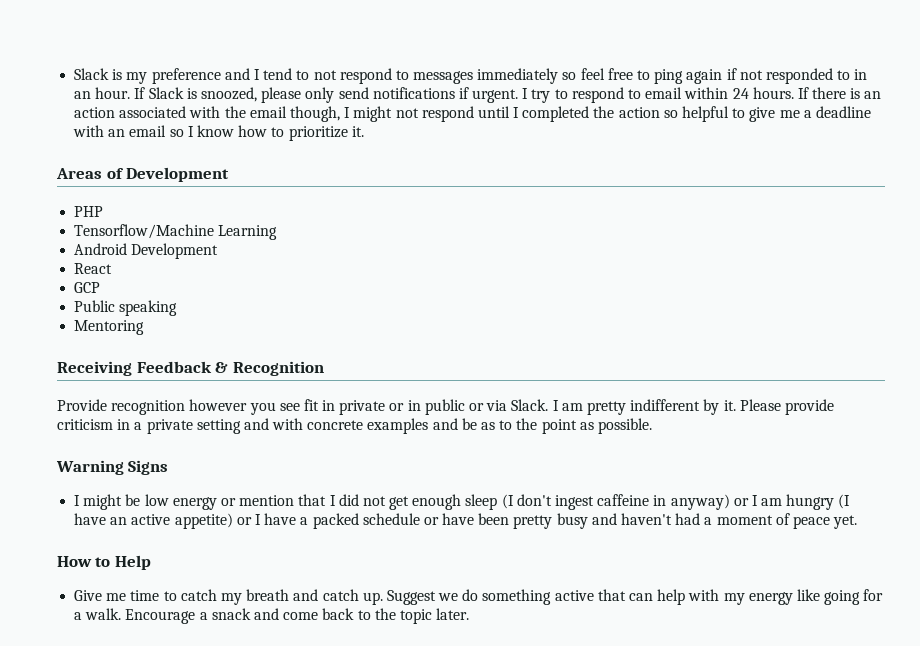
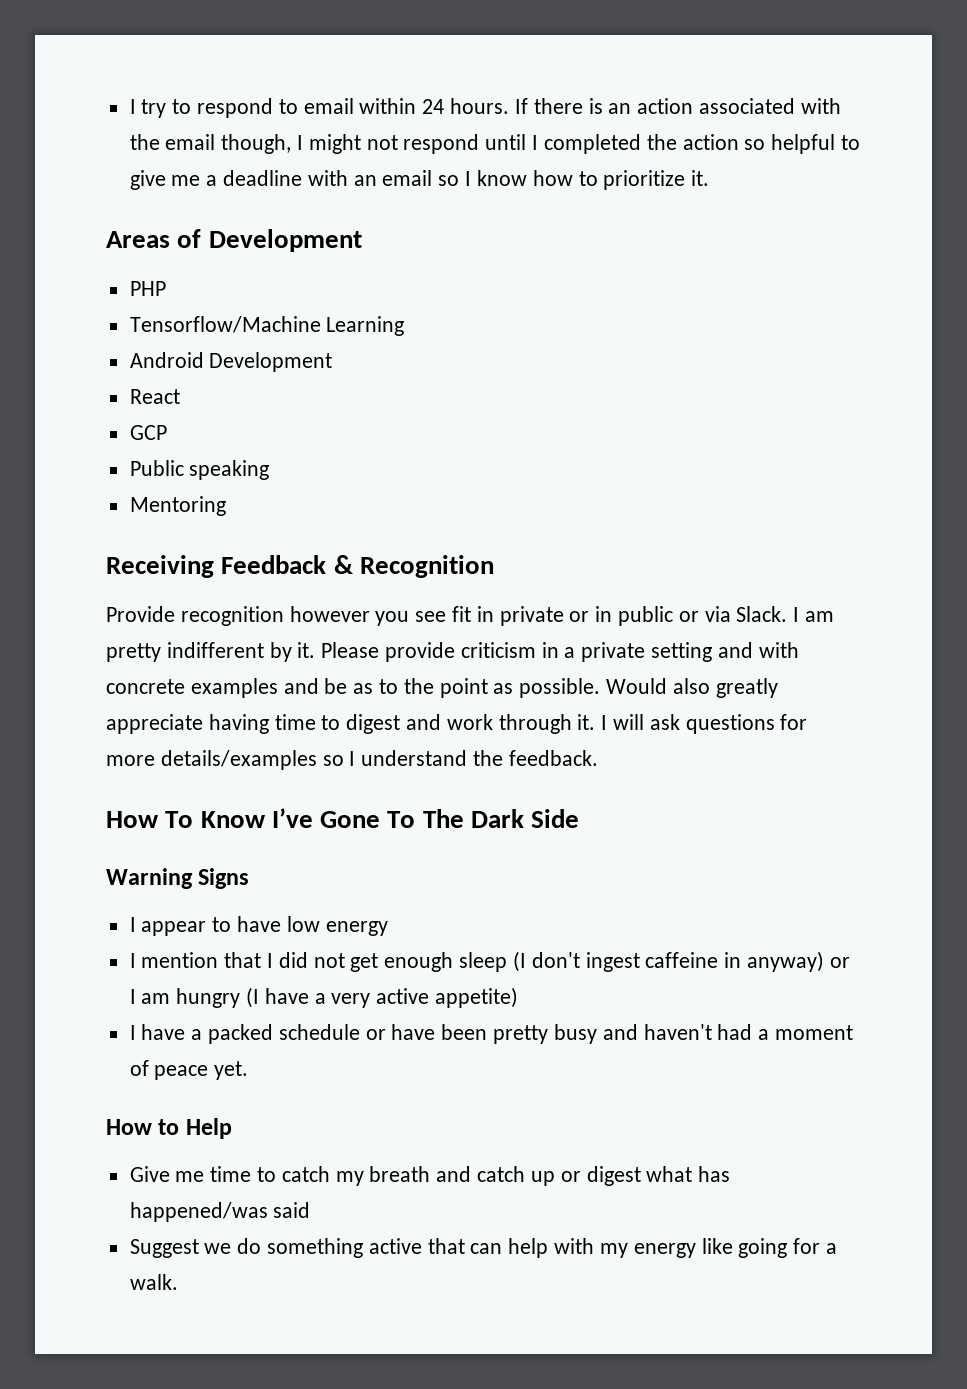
- Slack is my preference and I tend to not respond to messages immediately so feel free to ping again if not responded to in an hour. If Slack is snoozed, please only send notifications if urgent.
+ Would also greatly appreciate having time to digest and work through it. I will ask questions for more details/examples so I understand the feedback.
+ How To Know I’ve Gone To The Dark Side
- I might be low energy or mention that I did not get enough sleep (I don't ingest caffeine in anyway) or I am hungry (I have an active appetite) or I have a packed schedule or have been pretty busy and haven't had a moment of peace yet.
+ I appear to have low energy
+ I mention that I did not get enough sleep (I don't ingest caffeine in anyway) or I am hungry (I have a very active appetite)
+ I have a packed schedule or have been pretty busy and haven't had a moment of peace yet.
- Give me time to catch my breath and catch up. Suggest we do something active that can help with my energy like going for a walk. Encourage a snack and come back to the topic later.
+ Give me time to catch my breath and catch up or digest what has happened/was said
+ Suggest we do something active that can help with my energy like going for a walk.

